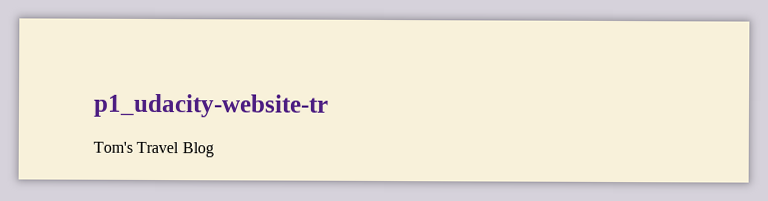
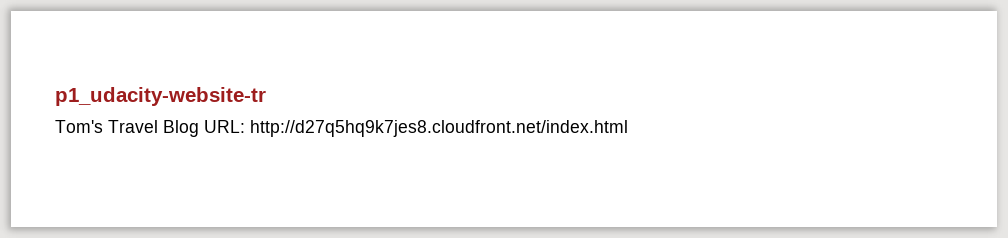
- Tom's Travel Blog
+ Tom's Travel Blog URL: http://d27q5hq9k7jes8.cloudfront.net/index.html

